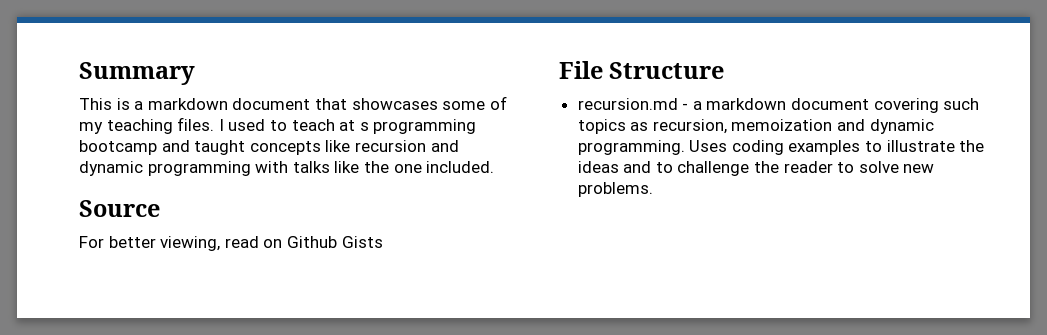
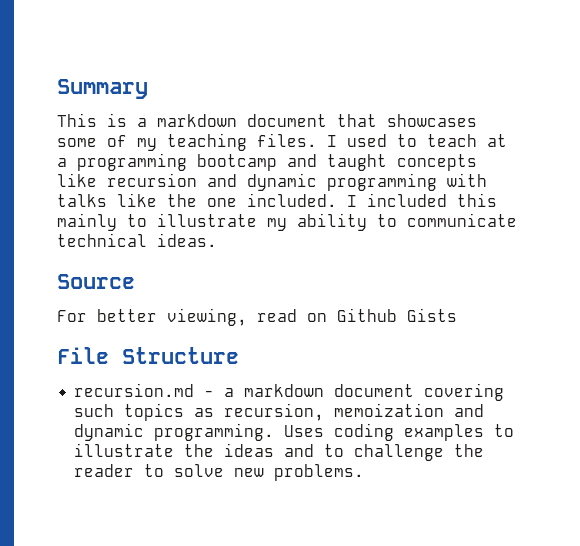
- I used to teach at s programming bootcamp and taught concepts like recursion and dynamic programming with talks like the one included.
+ I used to teach at a programming bootcamp and taught concepts like recursion and dynamic programming with talks like the one included. I included this mainly to illustrate my ability to communicate technical ideas.

